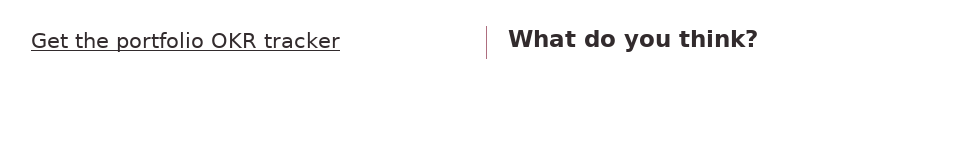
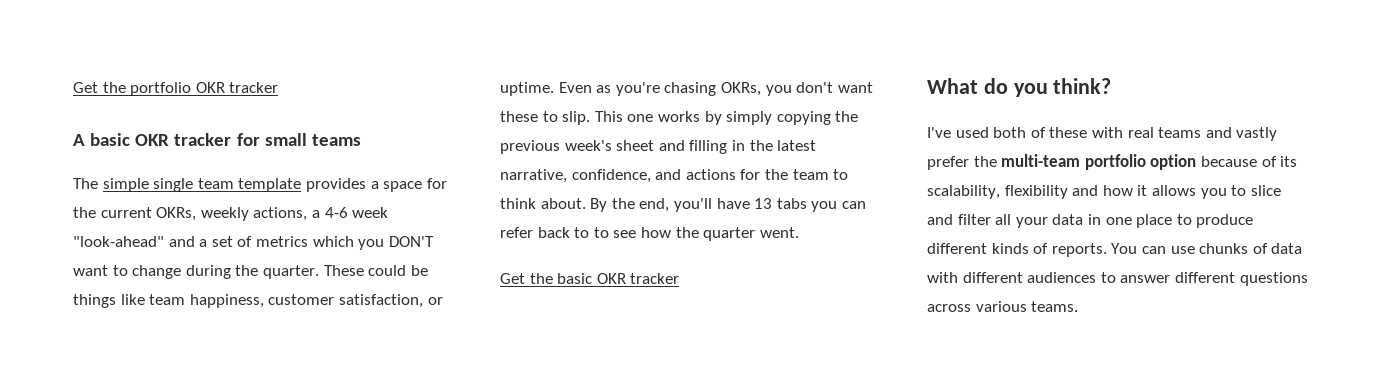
+ A basic OKR tracker for small teams
+ The simple single team template provides a space for the current OKRs, weekly actions, a 4-6 week "look-ahead" and a set of metrics which you DON'T want to change during the quarter. These could be things like team happiness, customer satisfaction, or uptime. Even as you're chasing OKRs, you don't want these to slip. This one works by simply copying the previous week's sheet and filling in the latest narrative, confidence, and actions for the team to think about. By the end, you'll have 13 tabs you can refer back to to see how the quarter went.
+ Get the basic OKR tracker
  What do you think?
+ I've used both of these with real teams and vastly prefer the multi-team portfolio option because of its scalability, flexibility and how it allows you to slice and filter all your data in one place to produce different kinds of reports. You can use chunks of data with different audiences to answer different questions across various teams.

